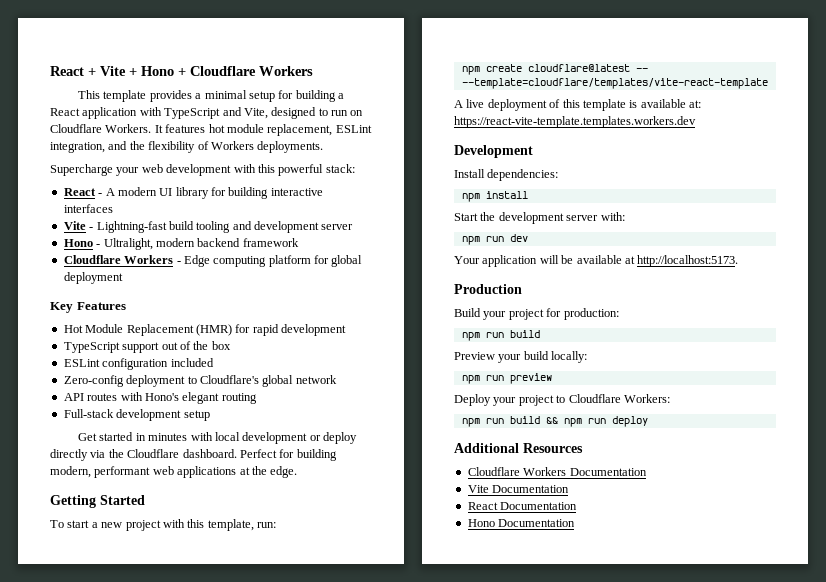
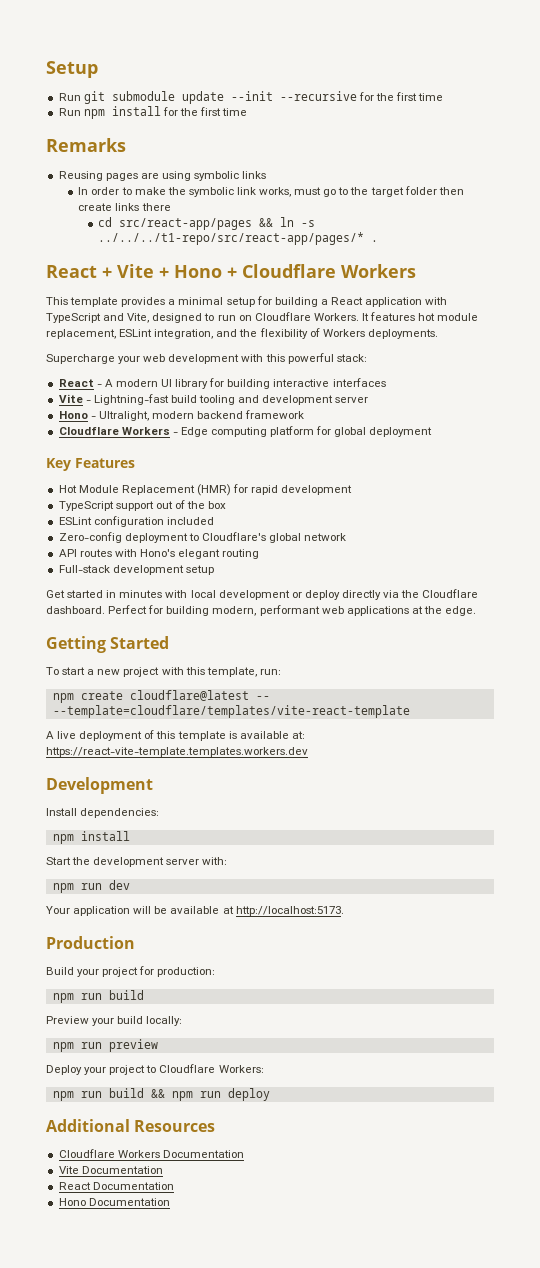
+ Setup
+ Run git submodule update --init --recursive for the first time
+ Run npm install for the first time
+ Remarks
+ Reusing pages are using symbolic links
+ In order to make the symbolic link works, must go to the target folder then create links there
+ cd src/react-app/pages && ln -s ../../../t1-repo/src/react-app/pages/* .

